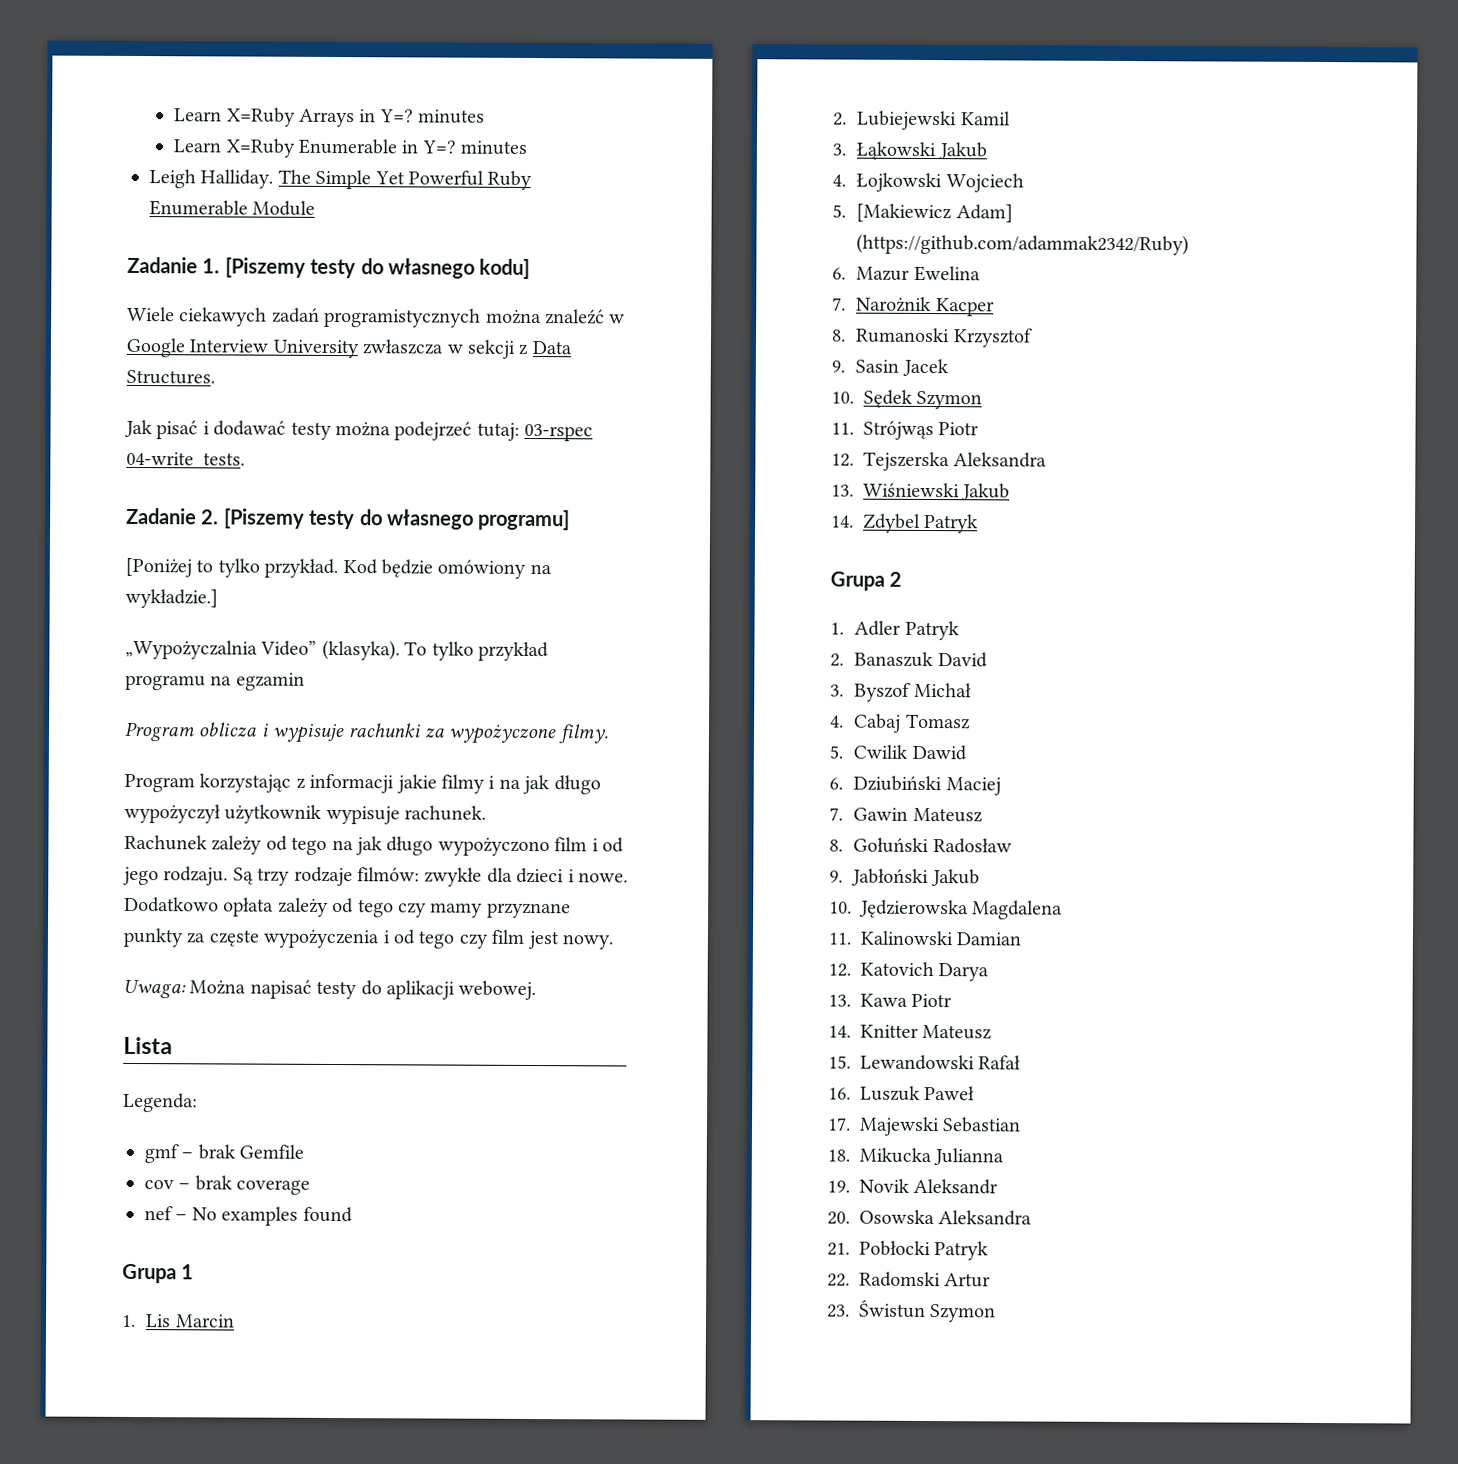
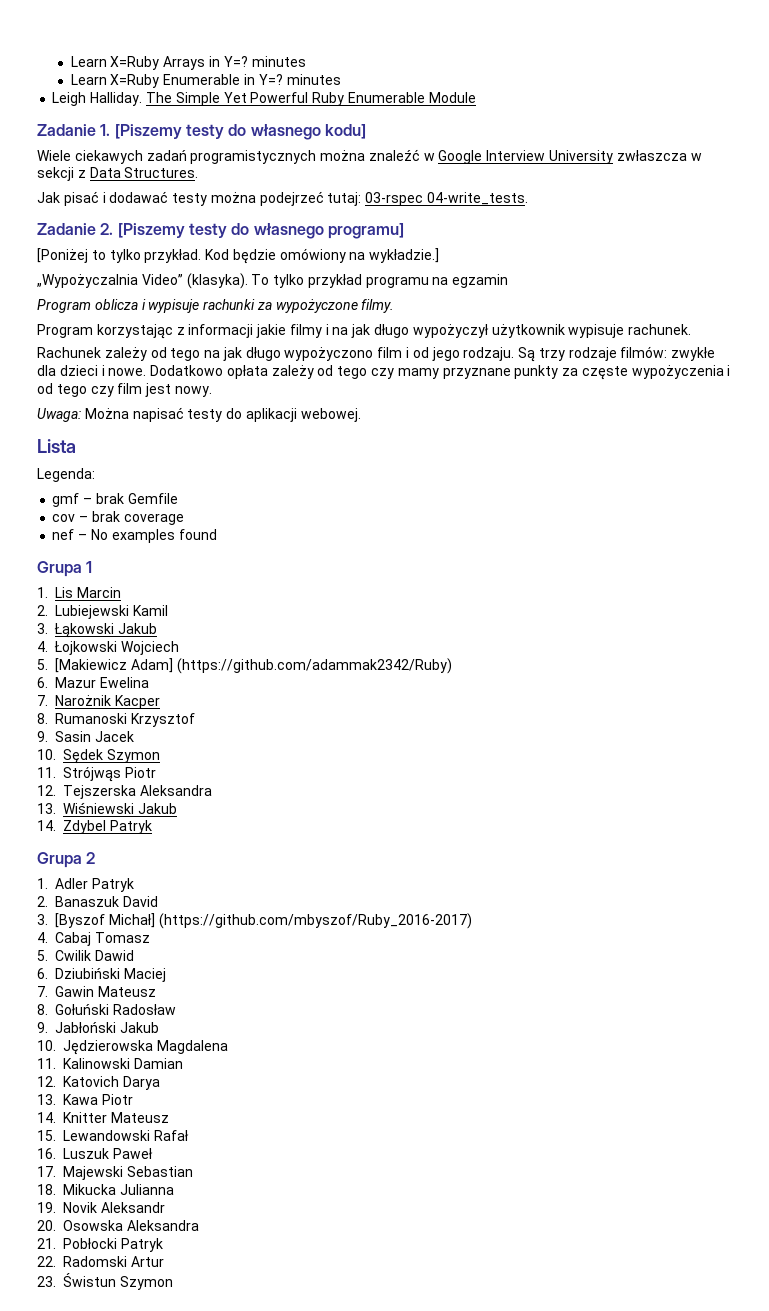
- 3. Byszof Michał
+ 3. [Byszof Michał] (https://github.com/mbyszof/Ruby_2016-2017)

